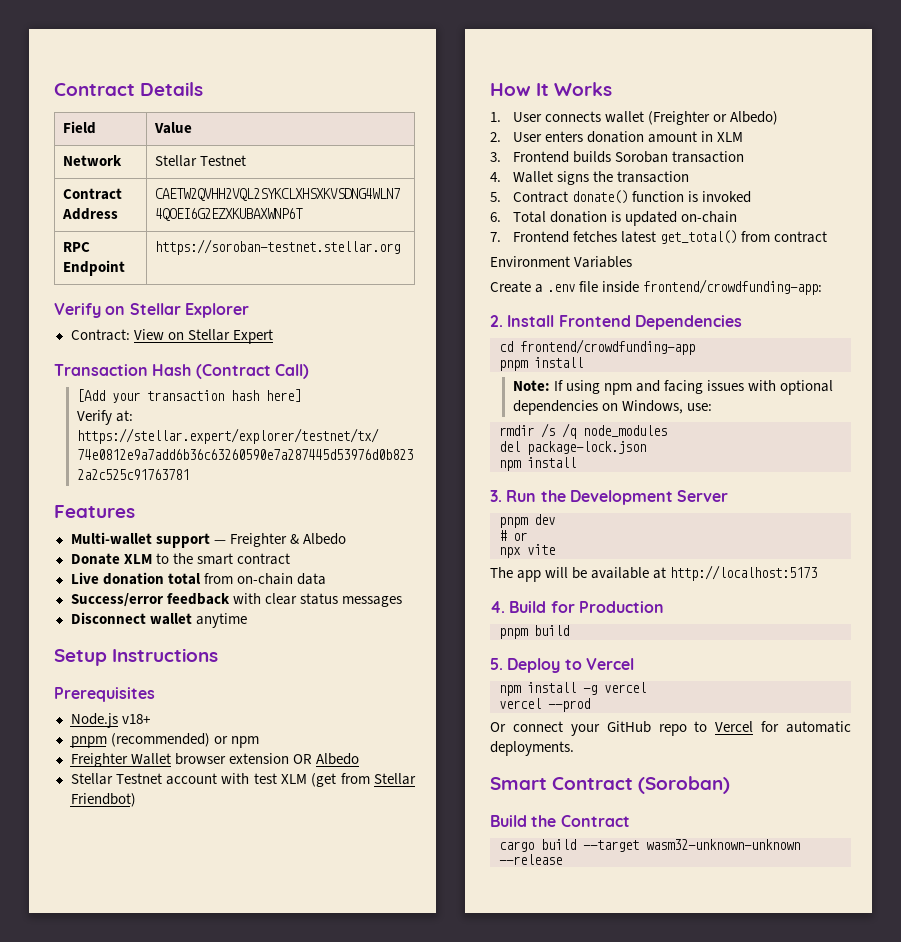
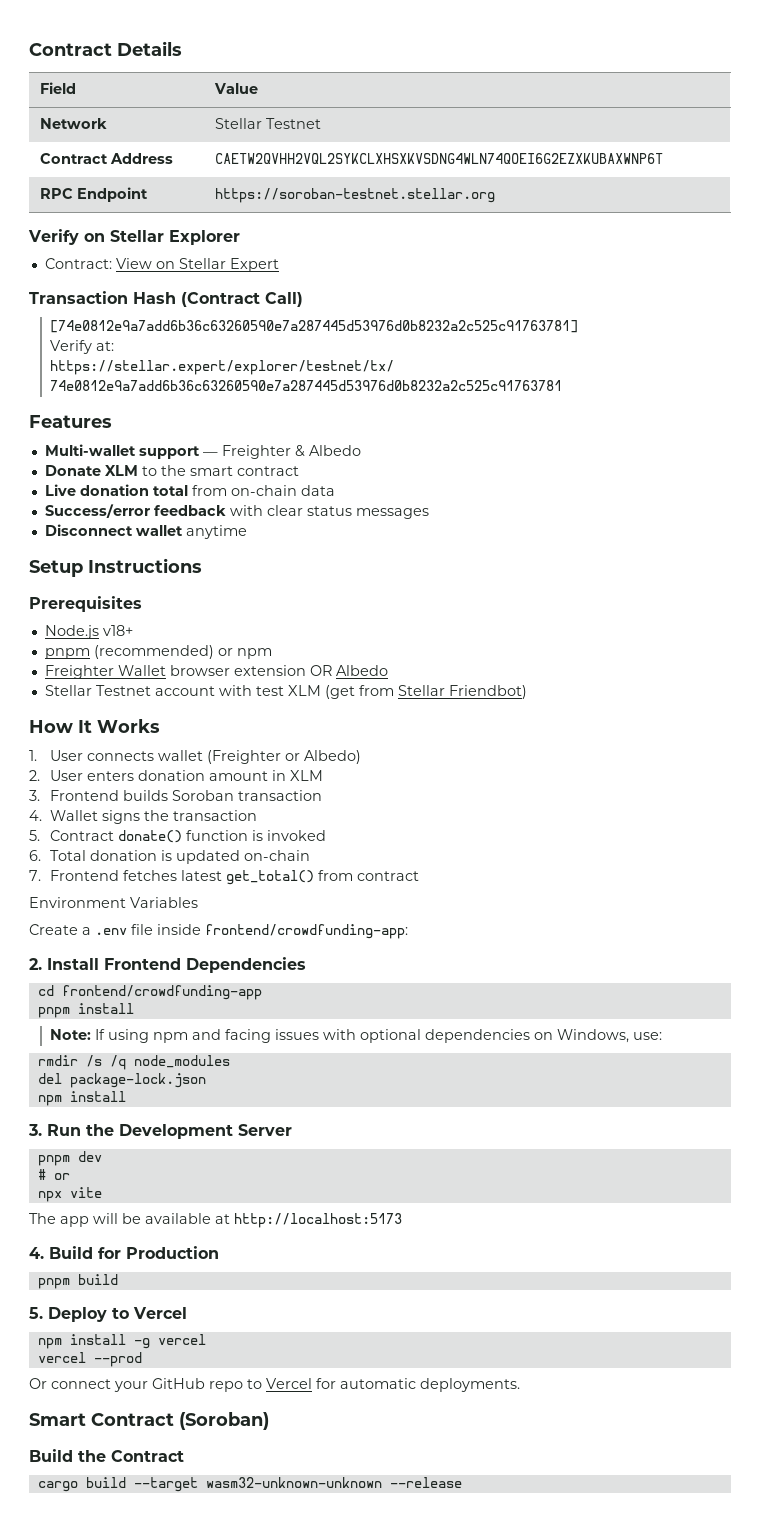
- [Add your transaction hash here]
+ [74e0812e9a7add6b36c63260590e7a287445d53976d0b8232a2c525c91763781]

